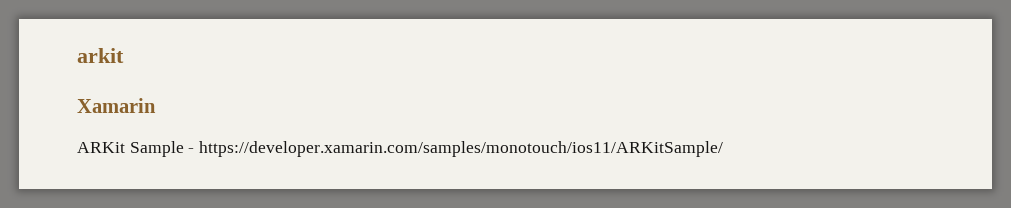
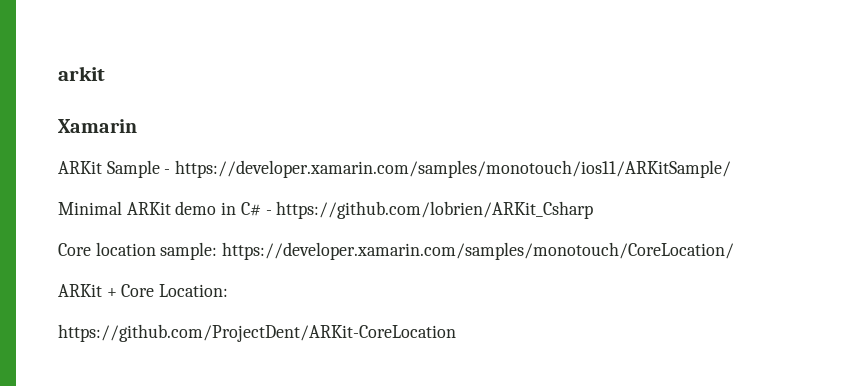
+ Minimal ARKit demo in C# - https://github.com/lobrien/ARKit_Csharp
+ Core location sample: https://developer.xamarin.com/samples/monotouch/CoreLocation/
+ ARKit + Core Location:
+ https://github.com/ProjectDent/ARKit-CoreLocation

